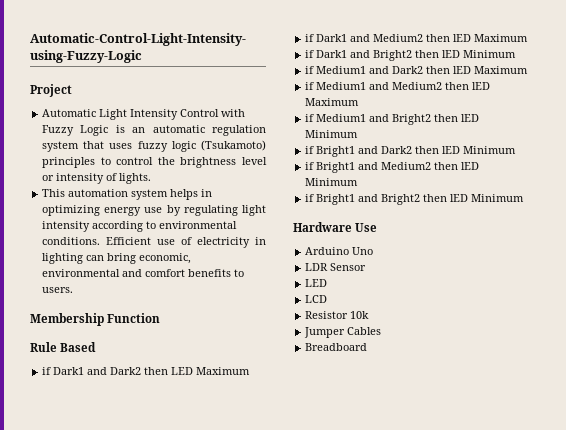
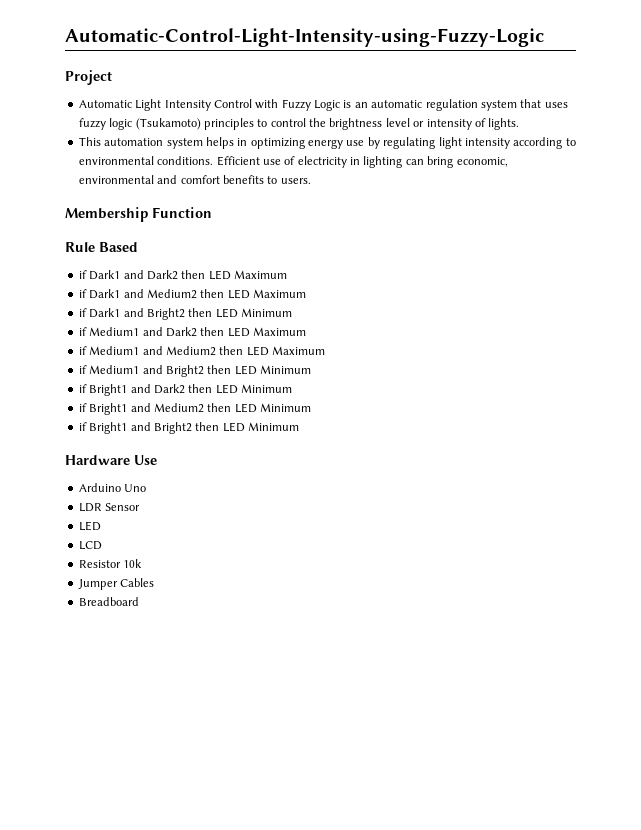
- if Dark1 and Medium2 then lED Maximum
+ if Dark1 and Medium2 then LED Maximum
- if Dark1 and Bright2 then lED Minimum
+ if Dark1 and Bright2 then LED Minimum
- if Medium1 and Dark2 then lED Maximum
+ if Medium1 and Dark2 then LED Maximum
- if Medium1 and Medium2 then lED Maximum
+ if Medium1 and Medium2 then LED Maximum
- if Medium1 and Bright2 then lED Minimum
+ if Medium1 and Bright2 then LED Minimum
- if Bright1 and Dark2 then lED Minimum
+ if Bright1 and Dark2 then LED Minimum
- if Bright1 and Medium2 then lED Minimum
+ if Bright1 and Medium2 then LED Minimum
- if Bright1 and Bright2 then lED Minimum
+ if Bright1 and Bright2 then LED Minimum

